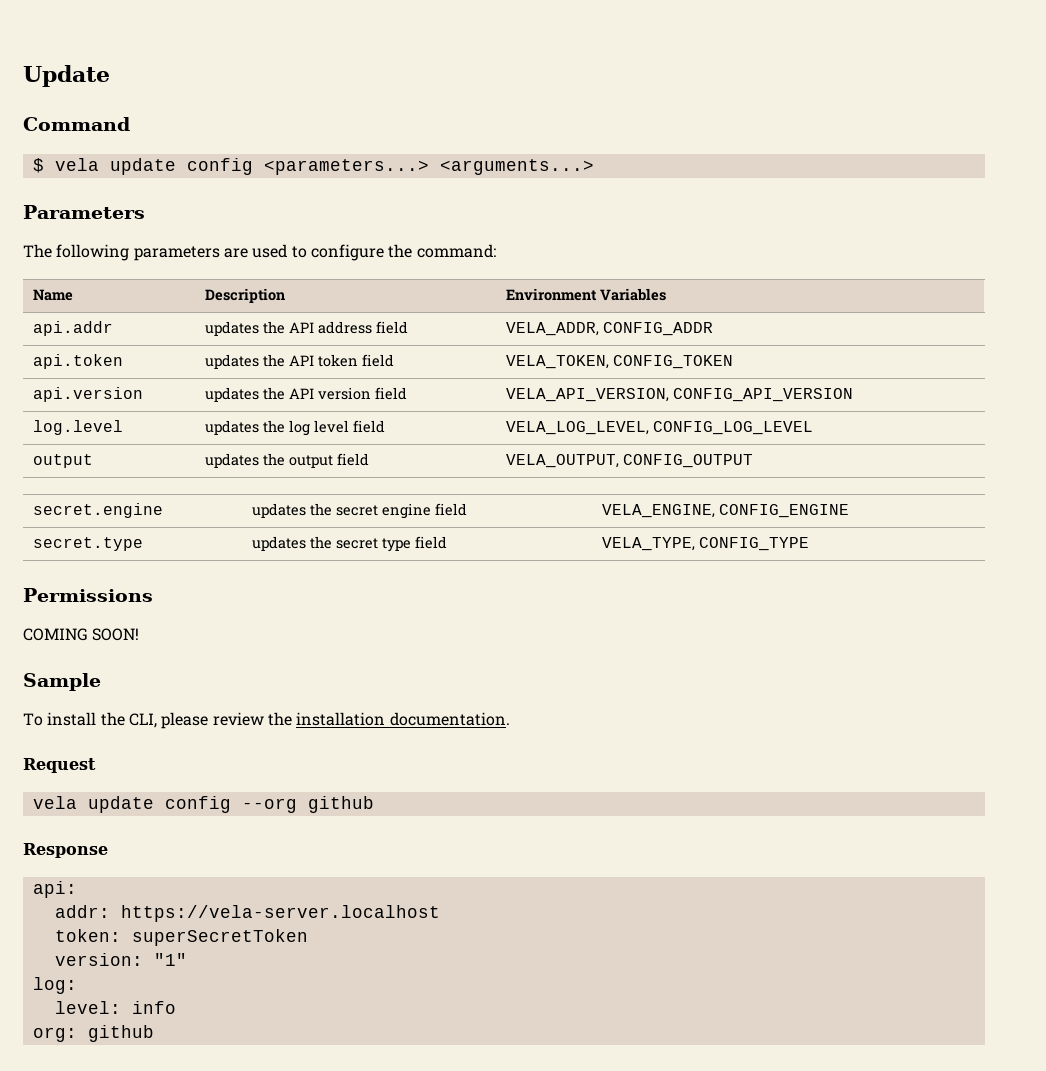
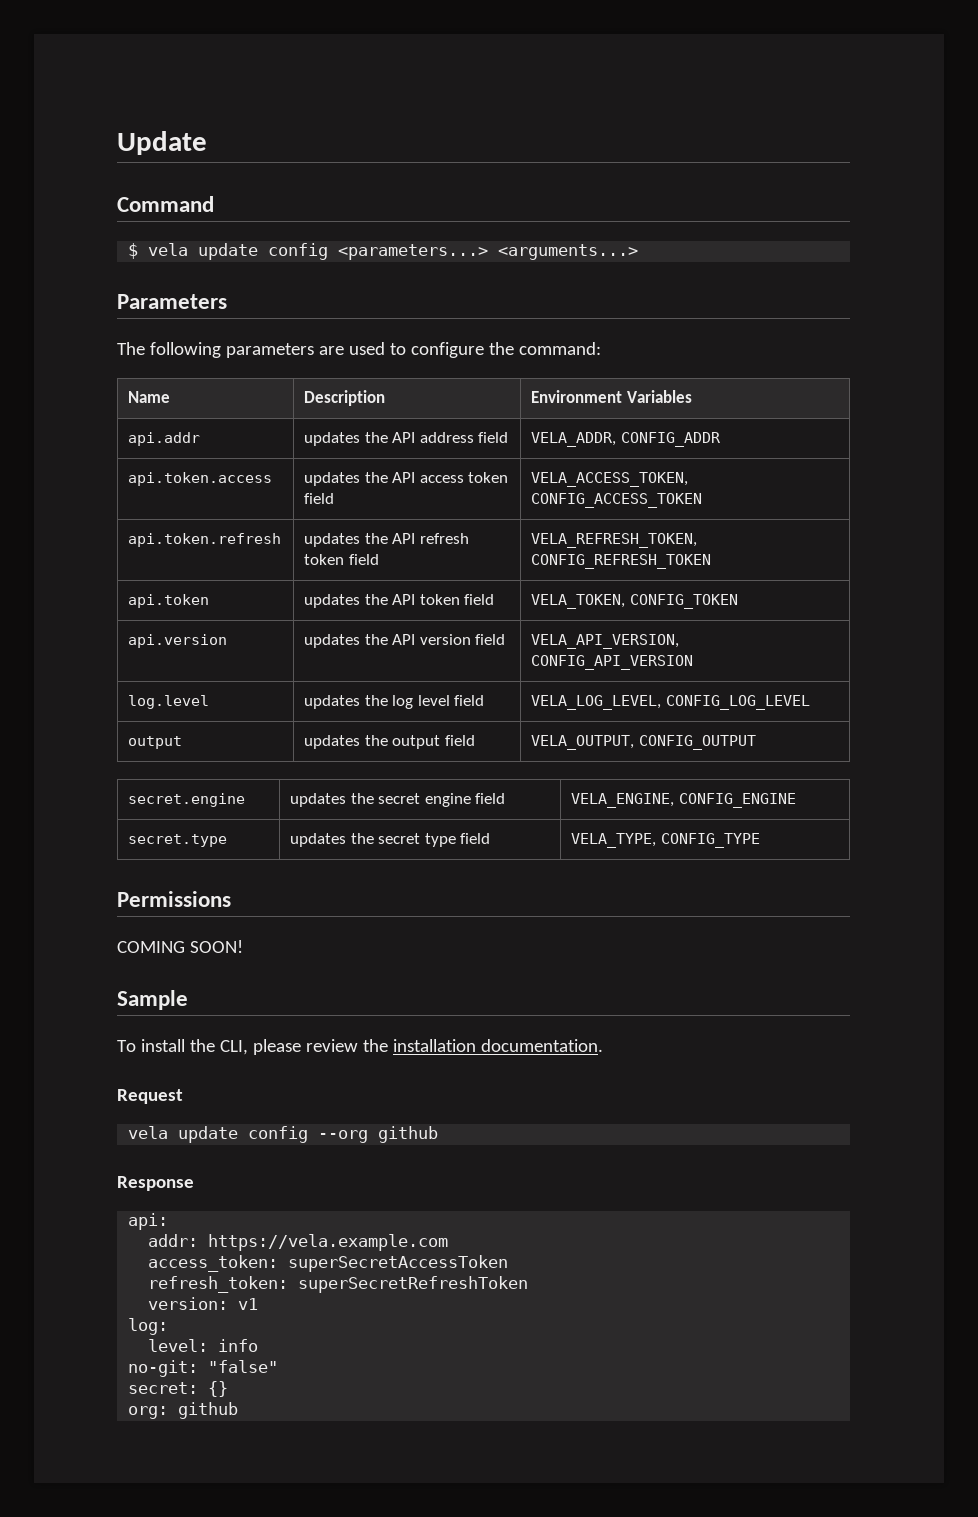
+ api.token.access | updates the API access token field | VELA_ACCESS_TOKEN, CONFIG_ACCESS_TOKEN
+ api.token.refresh | updates the API refresh token field | VELA_REFRESH_TOKEN, CONFIG_REFRESH_TOKEN
- addr: https://vela-server.localhost
- token: superSecretToken
+ addr: https://vela.example.com
+ access_token: superSecretAccessToken
+ refresh_token: superSecretRefreshToken
- version: "1"
+ version: v1
+ no-git: "false"
+ secret: {}

